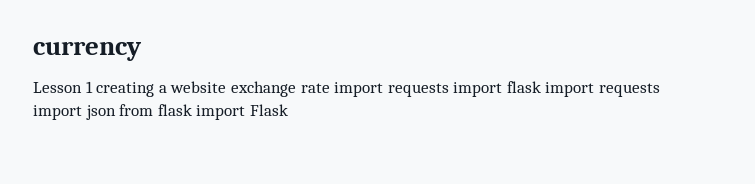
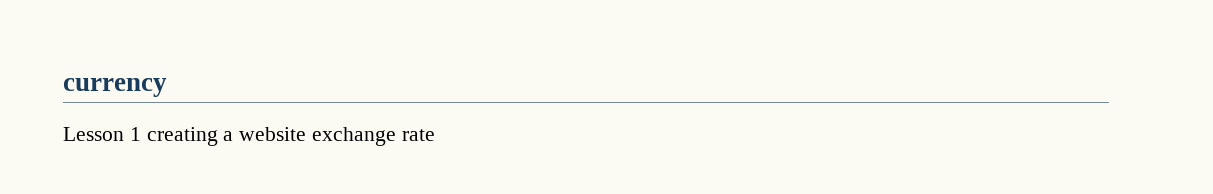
- Lesson 1 creating a website exchange rate import requests import flask import requests import json from flask import Flask
+ Lesson 1 creating a website exchange rate

